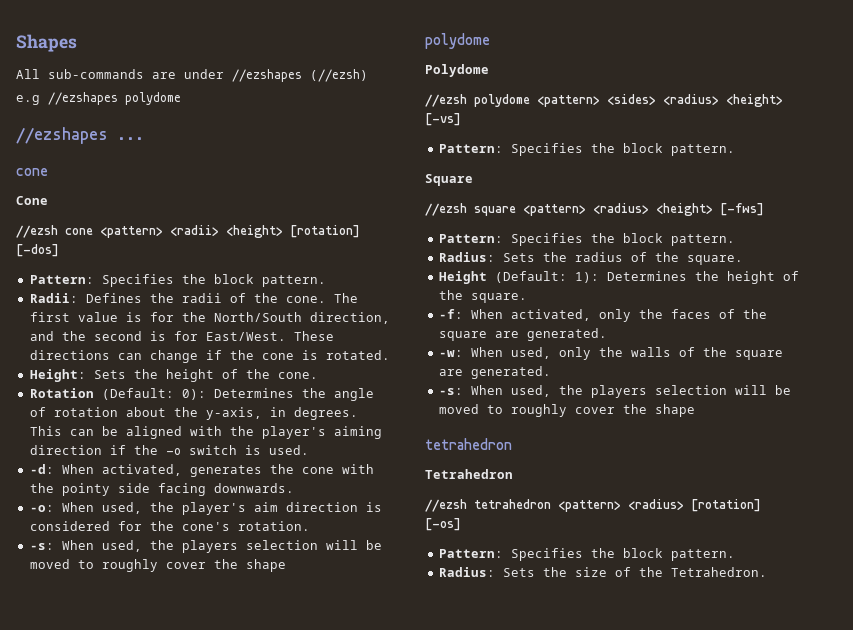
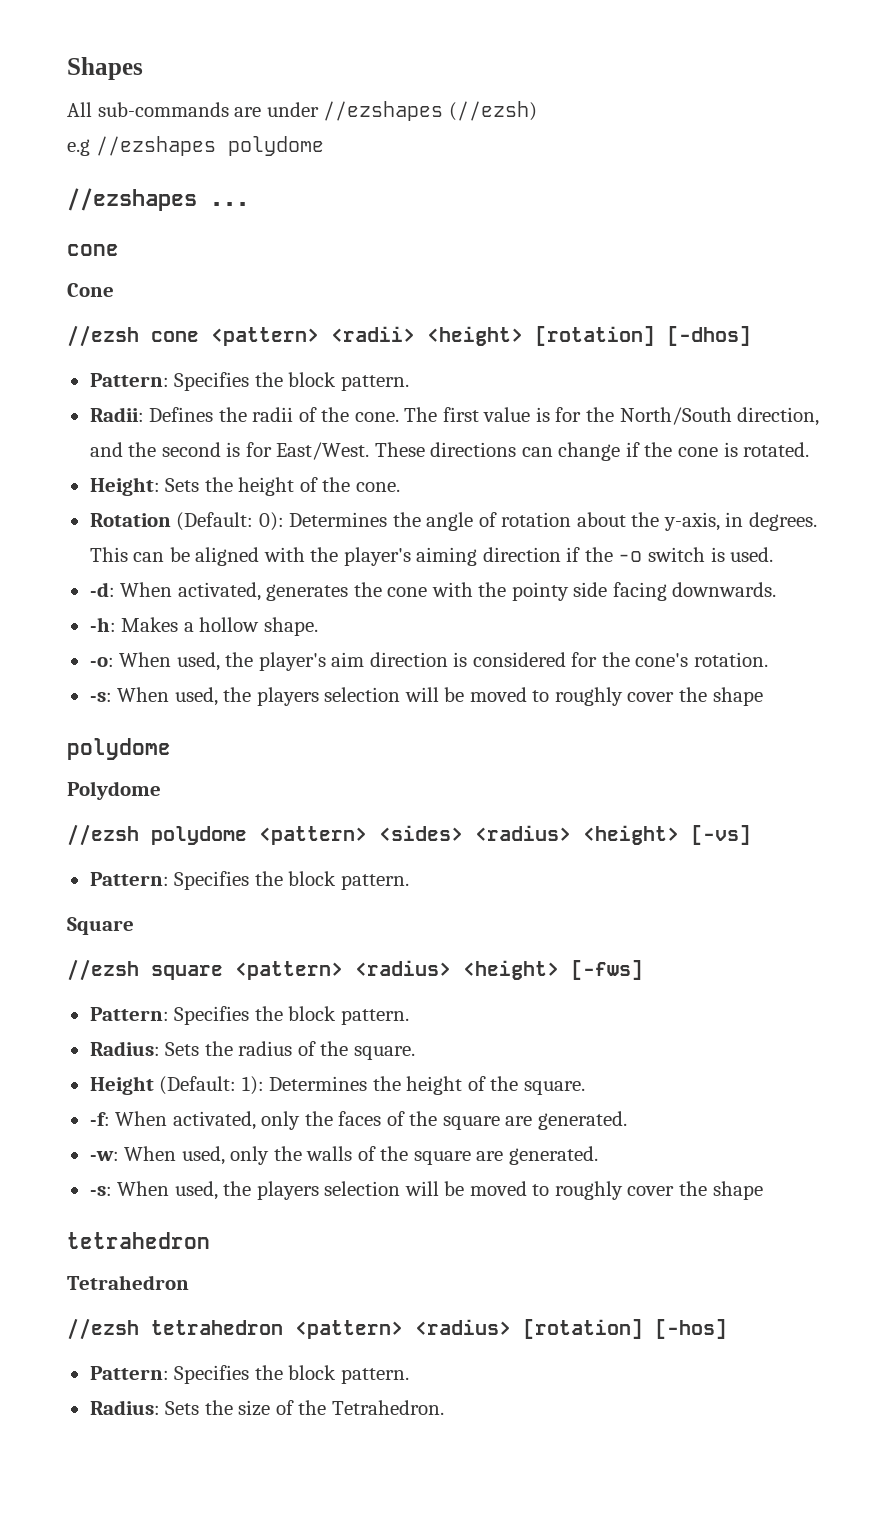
- //ezsh cone <pattern> <radii> <height> [rotation] [-dos]
+ //ezsh cone <pattern> <radii> <height> [rotation] [-dhos]
+ -h: Makes a hollow shape.
- //ezsh tetrahedron <pattern> <radius> [rotation] [-os]
+ //ezsh tetrahedron <pattern> <radius> [rotation] [-hos]

